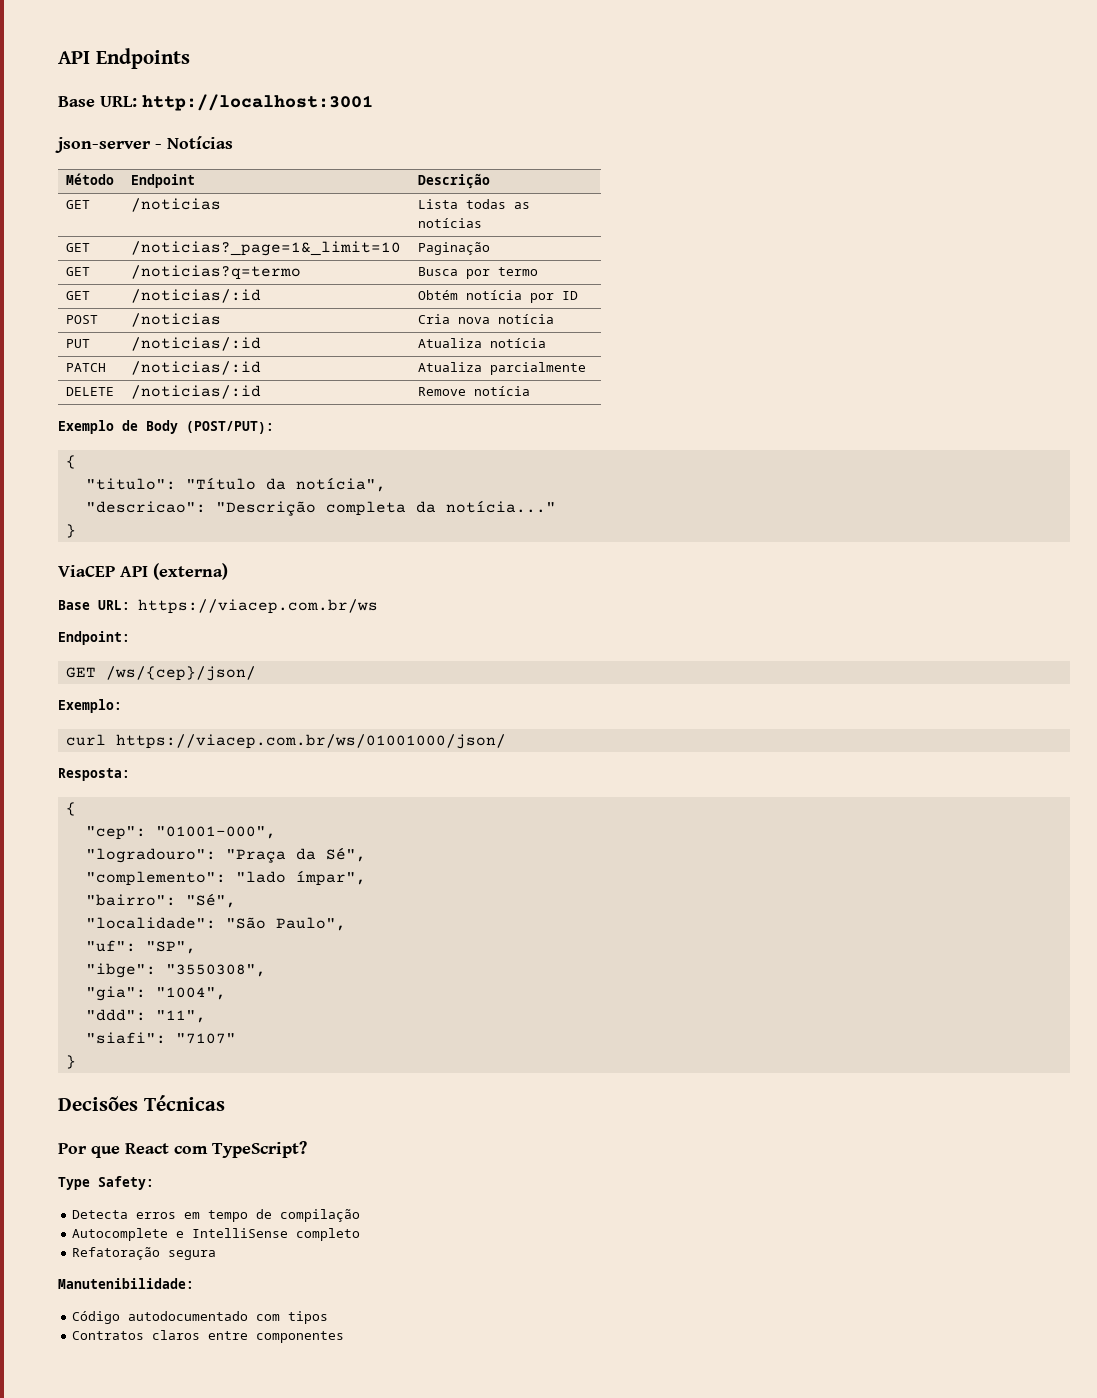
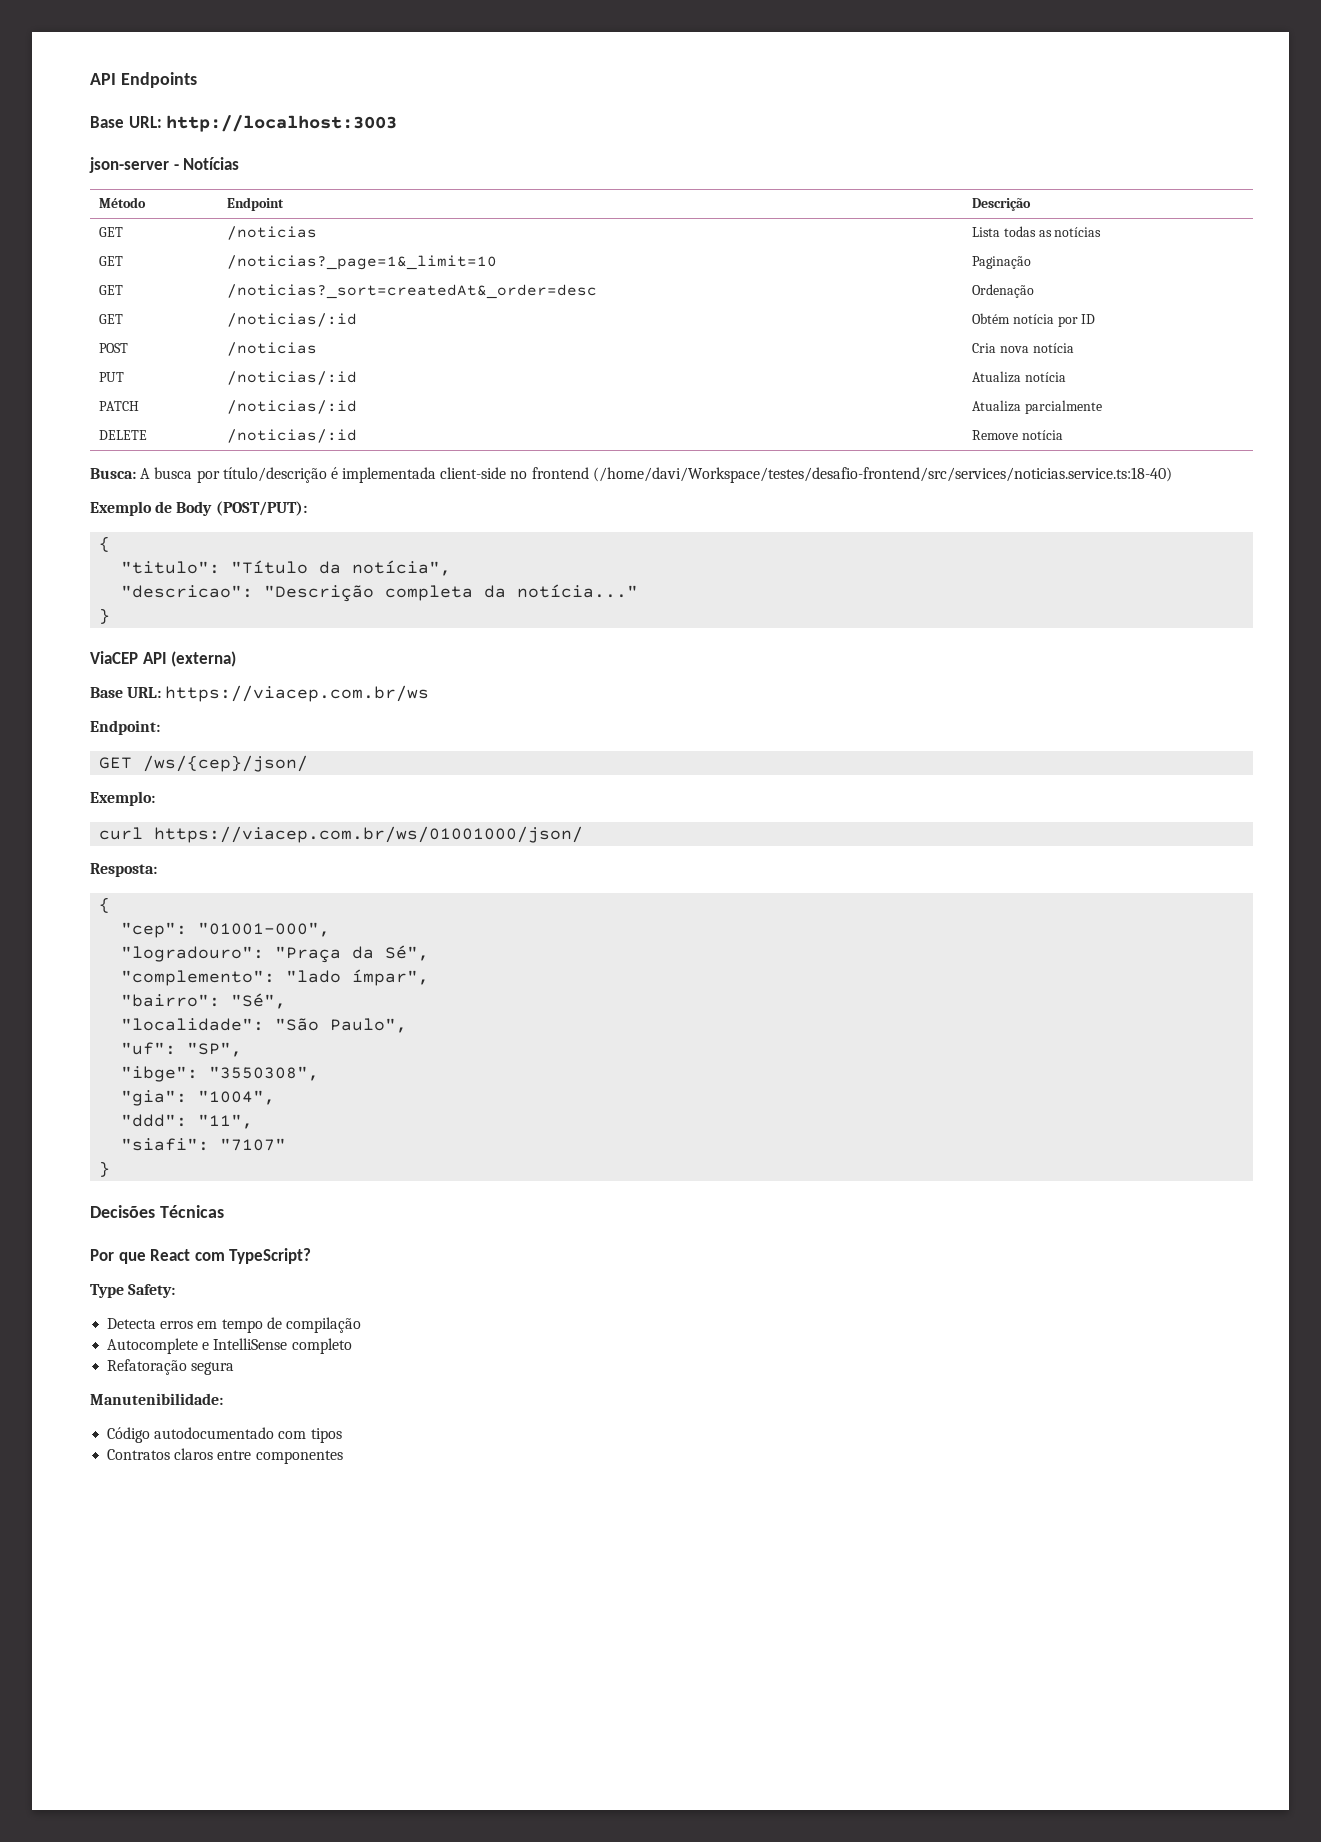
- Base URL: http://localhost:3001
+ Base URL: http://localhost:3003
- GET | /noticias?q=termo | Busca por termo
+ GET | /noticias?_sort=createdAt&_order=desc | Ordenação
+ Busca: A busca por título/descrição é implementada client-side no frontend (/home/davi/Workspace/testes/desafio-frontend/src/services/noticias.service.ts:18-40)

